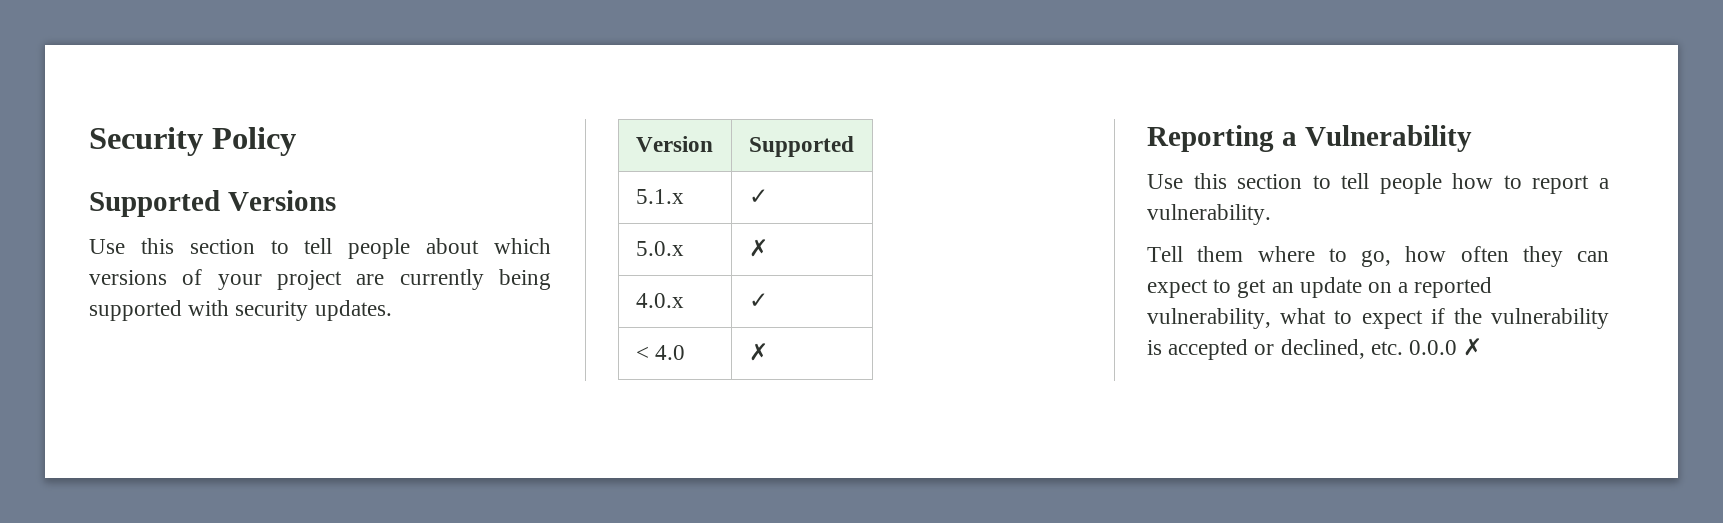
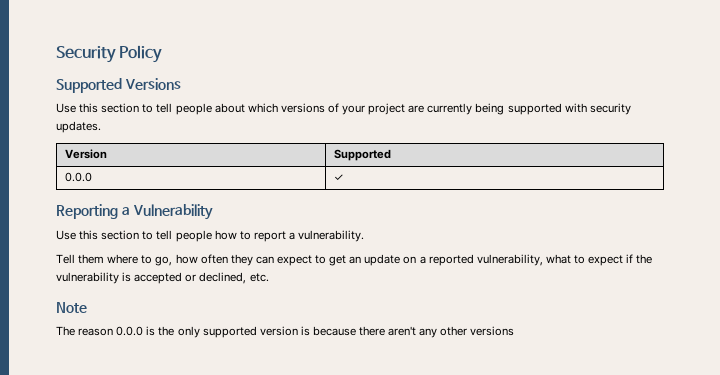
- 5.1.x | ✓
- 5.0.x | ✗
- 4.0.x | ✓
- < 4.0 | ✗
+ 0.0.0 | ✓
- Tell them where to go, how often they can expect to get an update on a reported vulnerability, what to expect if the vulnerability is accepted or declined, etc. 0.0.0 ✗
+ Tell them where to go, how often they can expect to get an update on a reported vulnerability, what to expect if the vulnerability is accepted or declined, etc.
+ Note
+ The reason 0.0.0 is the only supported version is because there aren't any other versions

